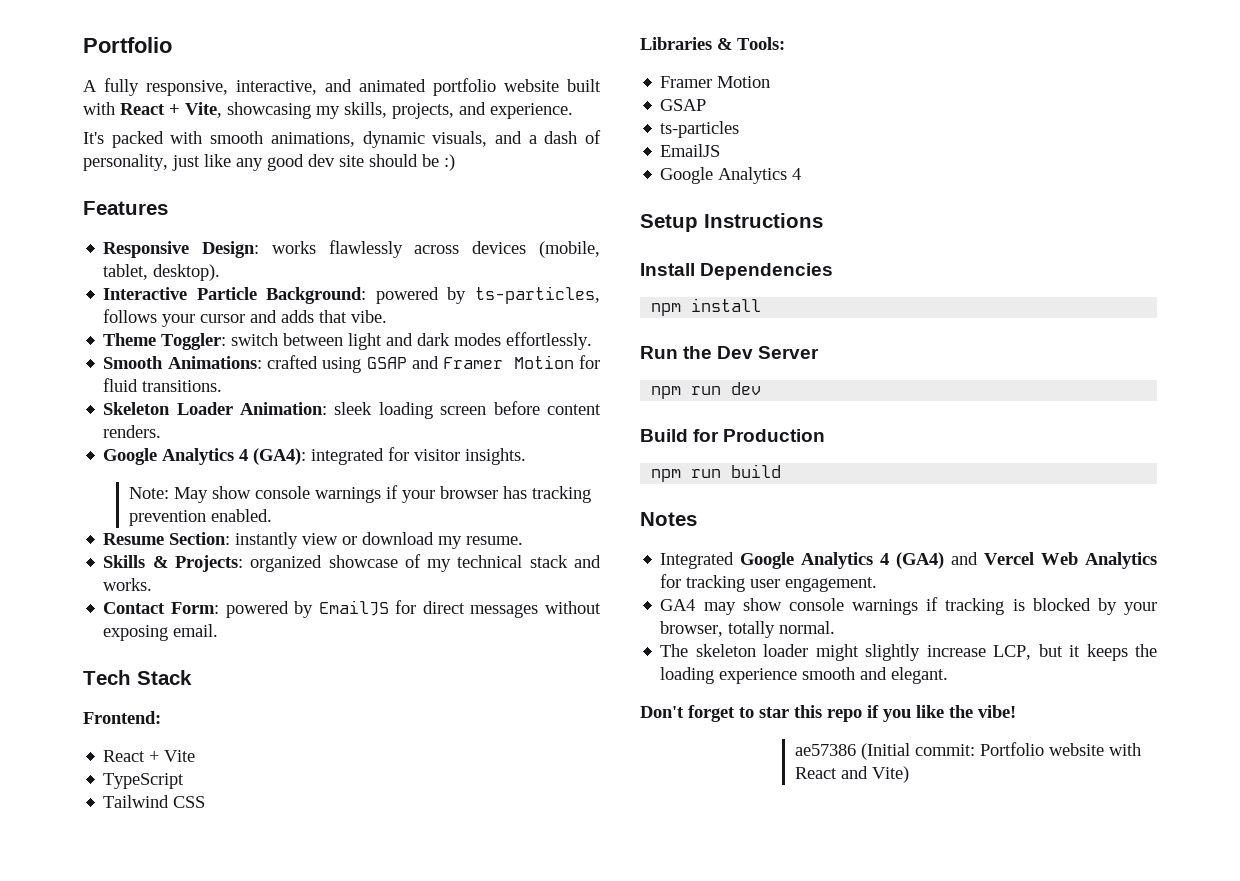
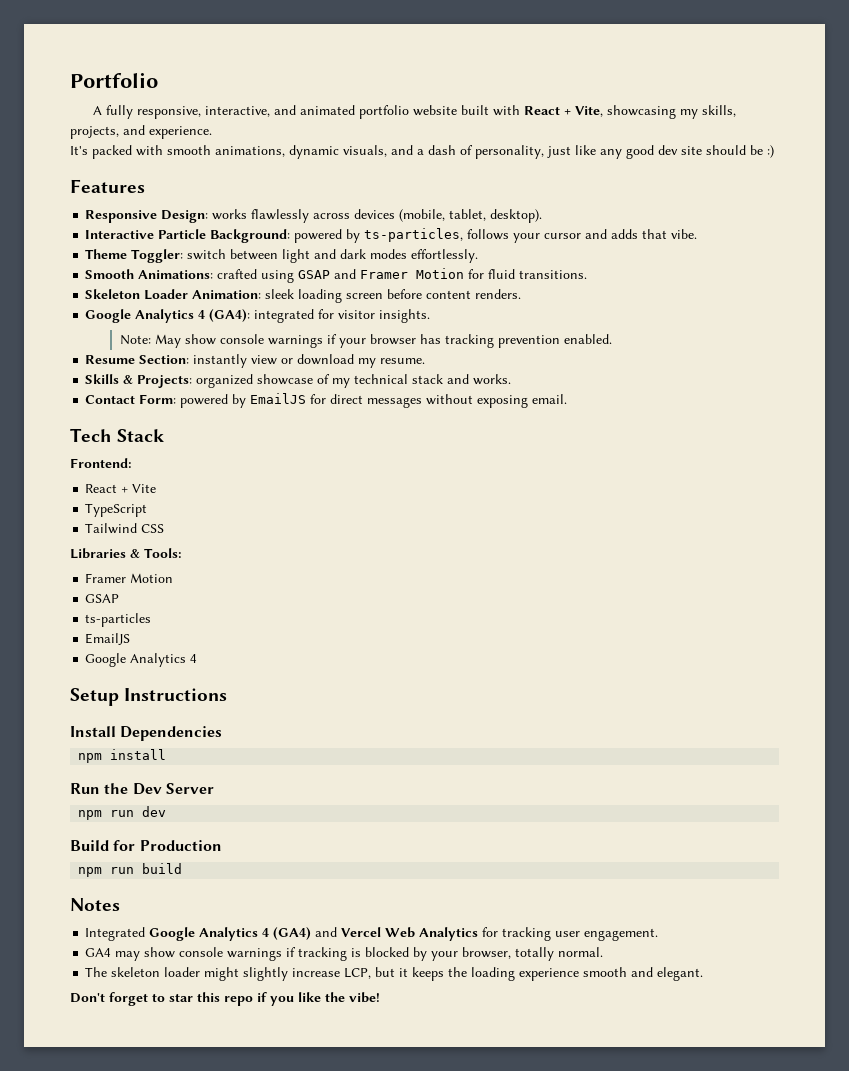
- ae57386 (Initial commit: Portfolio website with React and Vite)

